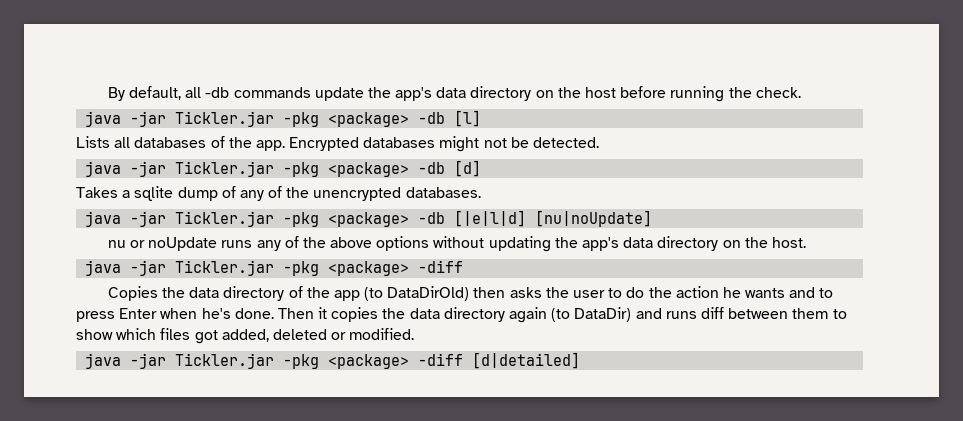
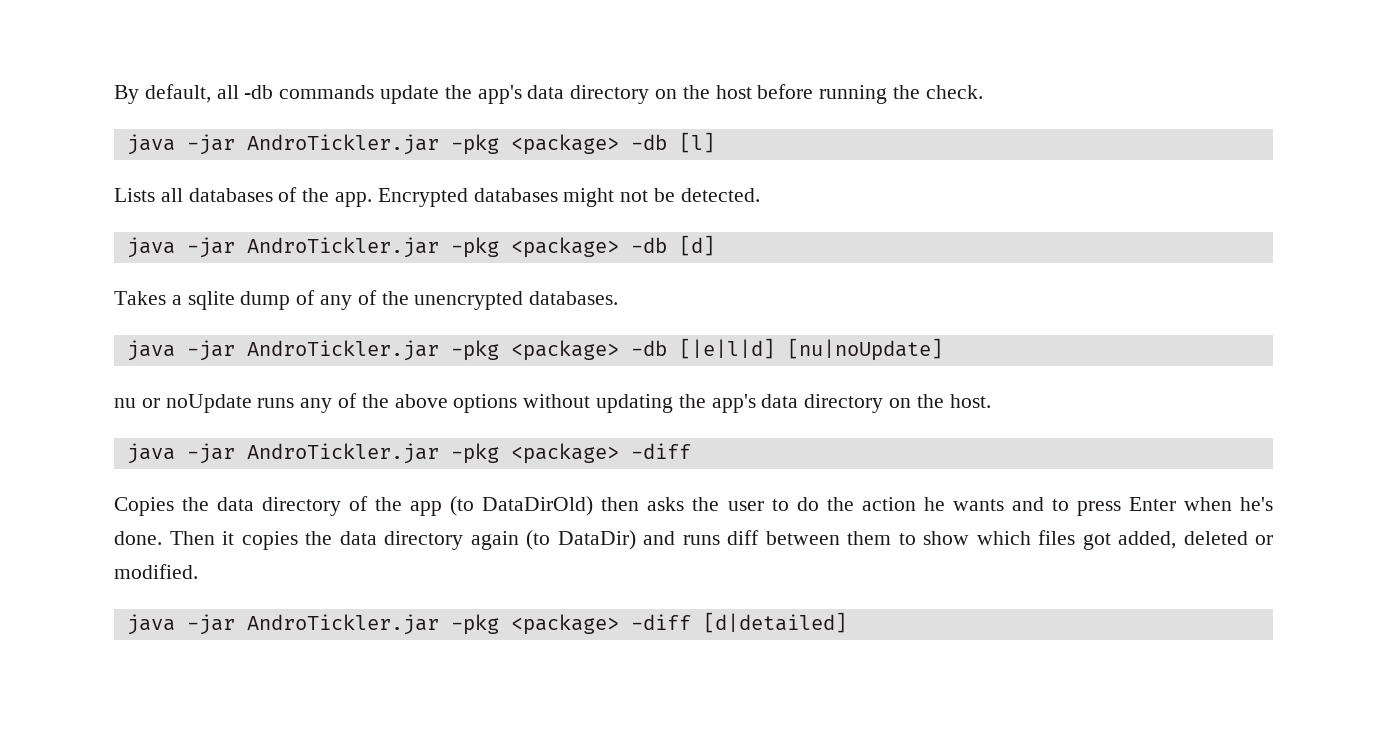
- java -jar Tickler.jar -pkg <package> -db [l]
+ java -jar AndroTickler.jar -pkg <package> -db [l]
- java -jar Tickler.jar -pkg <package> -db [d]
+ java -jar AndroTickler.jar -pkg <package> -db [d]
- java -jar Tickler.jar -pkg <package> -db [|e|l|d] [nu|noUpdate]
+ java -jar AndroTickler.jar -pkg <package> -db [|e|l|d] [nu|noUpdate]
  nu or noUpdate runs any of the above options without updating the app's data directory on the host.
- java -jar Tickler.jar -pkg <package> -diff
+ java -jar AndroTickler.jar -pkg <package> -diff
- java -jar Tickler.jar -pkg <package> -diff [d|detailed]
+ java -jar AndroTickler.jar -pkg <package> -diff [d|detailed]

